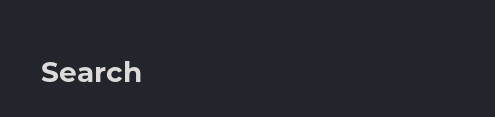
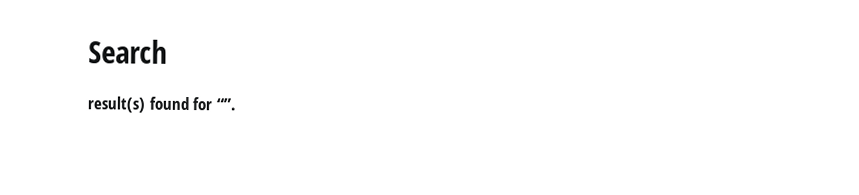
+ result(s) found for “”.

